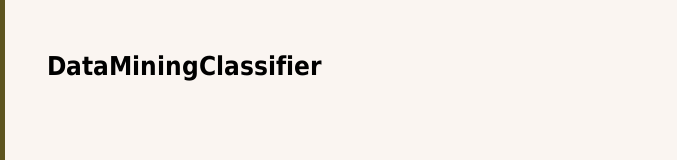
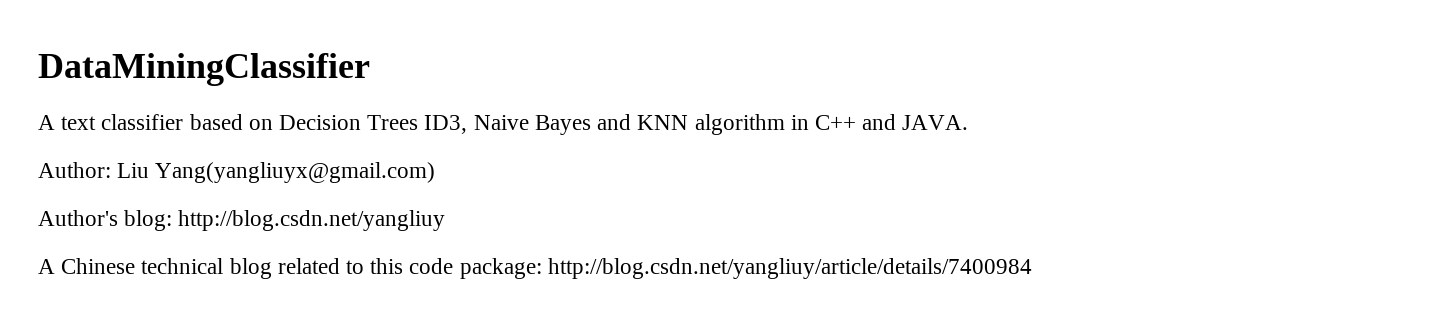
+ A text classifier based on Decision Trees ID3, Naive Bayes and KNN algorithm in C++ and JAVA.
+ Author: Liu Yang(yangliuyx@gmail.com)
+ Author's blog: http://blog.csdn.net/yangliuy
+ A Chinese technical blog related to this code package: http://blog.csdn.net/yangliuy/article/details/7400984

